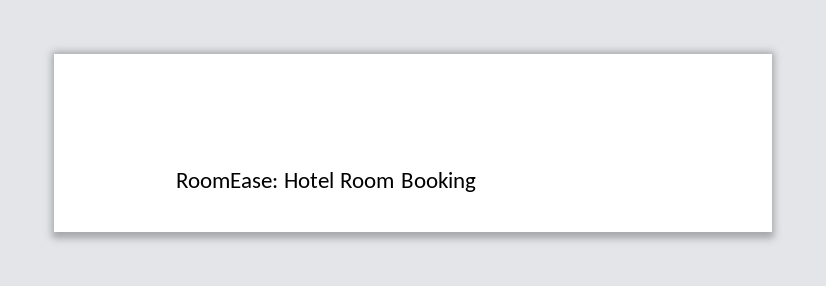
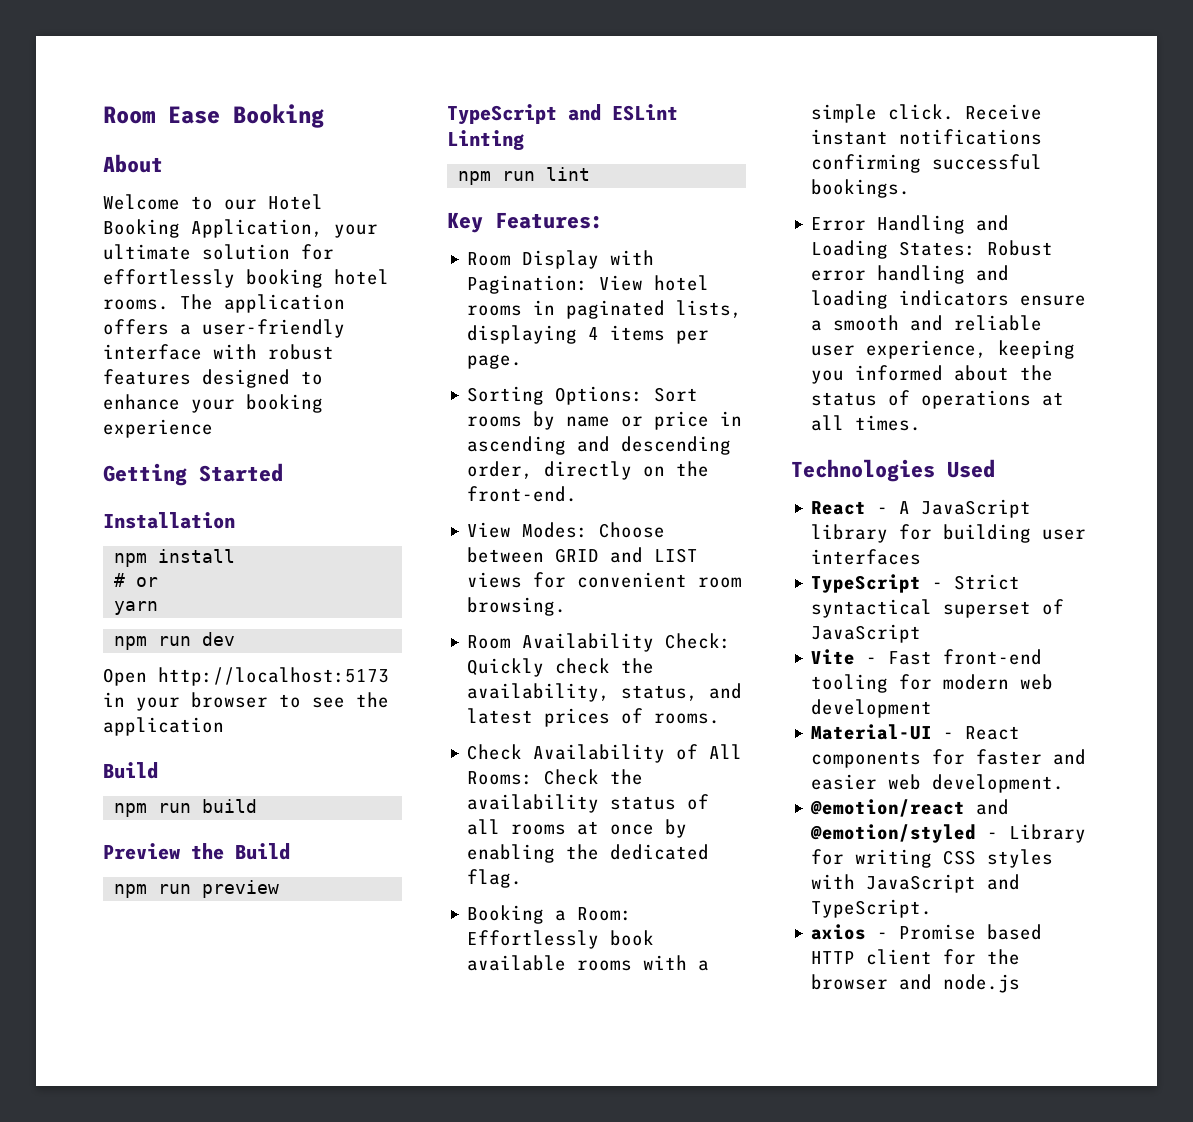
- RoomEase: Hotel Room Booking
+ Room Ease Booking
+ About
+ Welcome to our Hotel Booking Application, your ultimate solution for effortlessly booking hotel rooms. The application offers a user-friendly interface with robust features designed to enhance your booking experience
+ Getting Started
+ Installation
+ npm install
+ # or
+ yarn
+ npm run dev
+ Open http://localhost:5173 in your browser to see the application
+ Build
+ npm run build
+ Preview the Build
+ npm run preview
+ TypeScript and ESLint Linting
+ npm run lint
+ Key Features:
+ Room Display with Pagination: View hotel rooms in paginated lists, displaying 4 items per page.
+ Sorting Options: Sort rooms by name or price in ascending and descending order, directly on the front-end.
+ View Modes: Choose between GRID and LIST views for convenient room browsing.
+ Room Availability Check: Quickly check the availability, status, and latest prices of rooms.
+ Check Availability of All Rooms: Check the availability status of all rooms at once by enabling the dedicated flag.
+ Booking a Room: Effortlessly book available rooms with a simple click. Receive instant notifications confirming successful bookings.
+ Error Handling and Loading States: Robust error handling and loading indicators ensure a smooth and reliable user experience, keeping you informed about the status of operations at all times.
+ Technologies Used
+ React - A JavaScript library for building user interfaces
+ TypeScript - Strict syntactical superset of JavaScript
+ Vite - Fast front-end tooling for modern web development
+ Material-UI - React components for faster and easier web development.
+ @emotion/react and @emotion/styled - Library for writing CSS styles with JavaScript and TypeScript.
+ axios - Promise based HTTP client for the browser and node.js

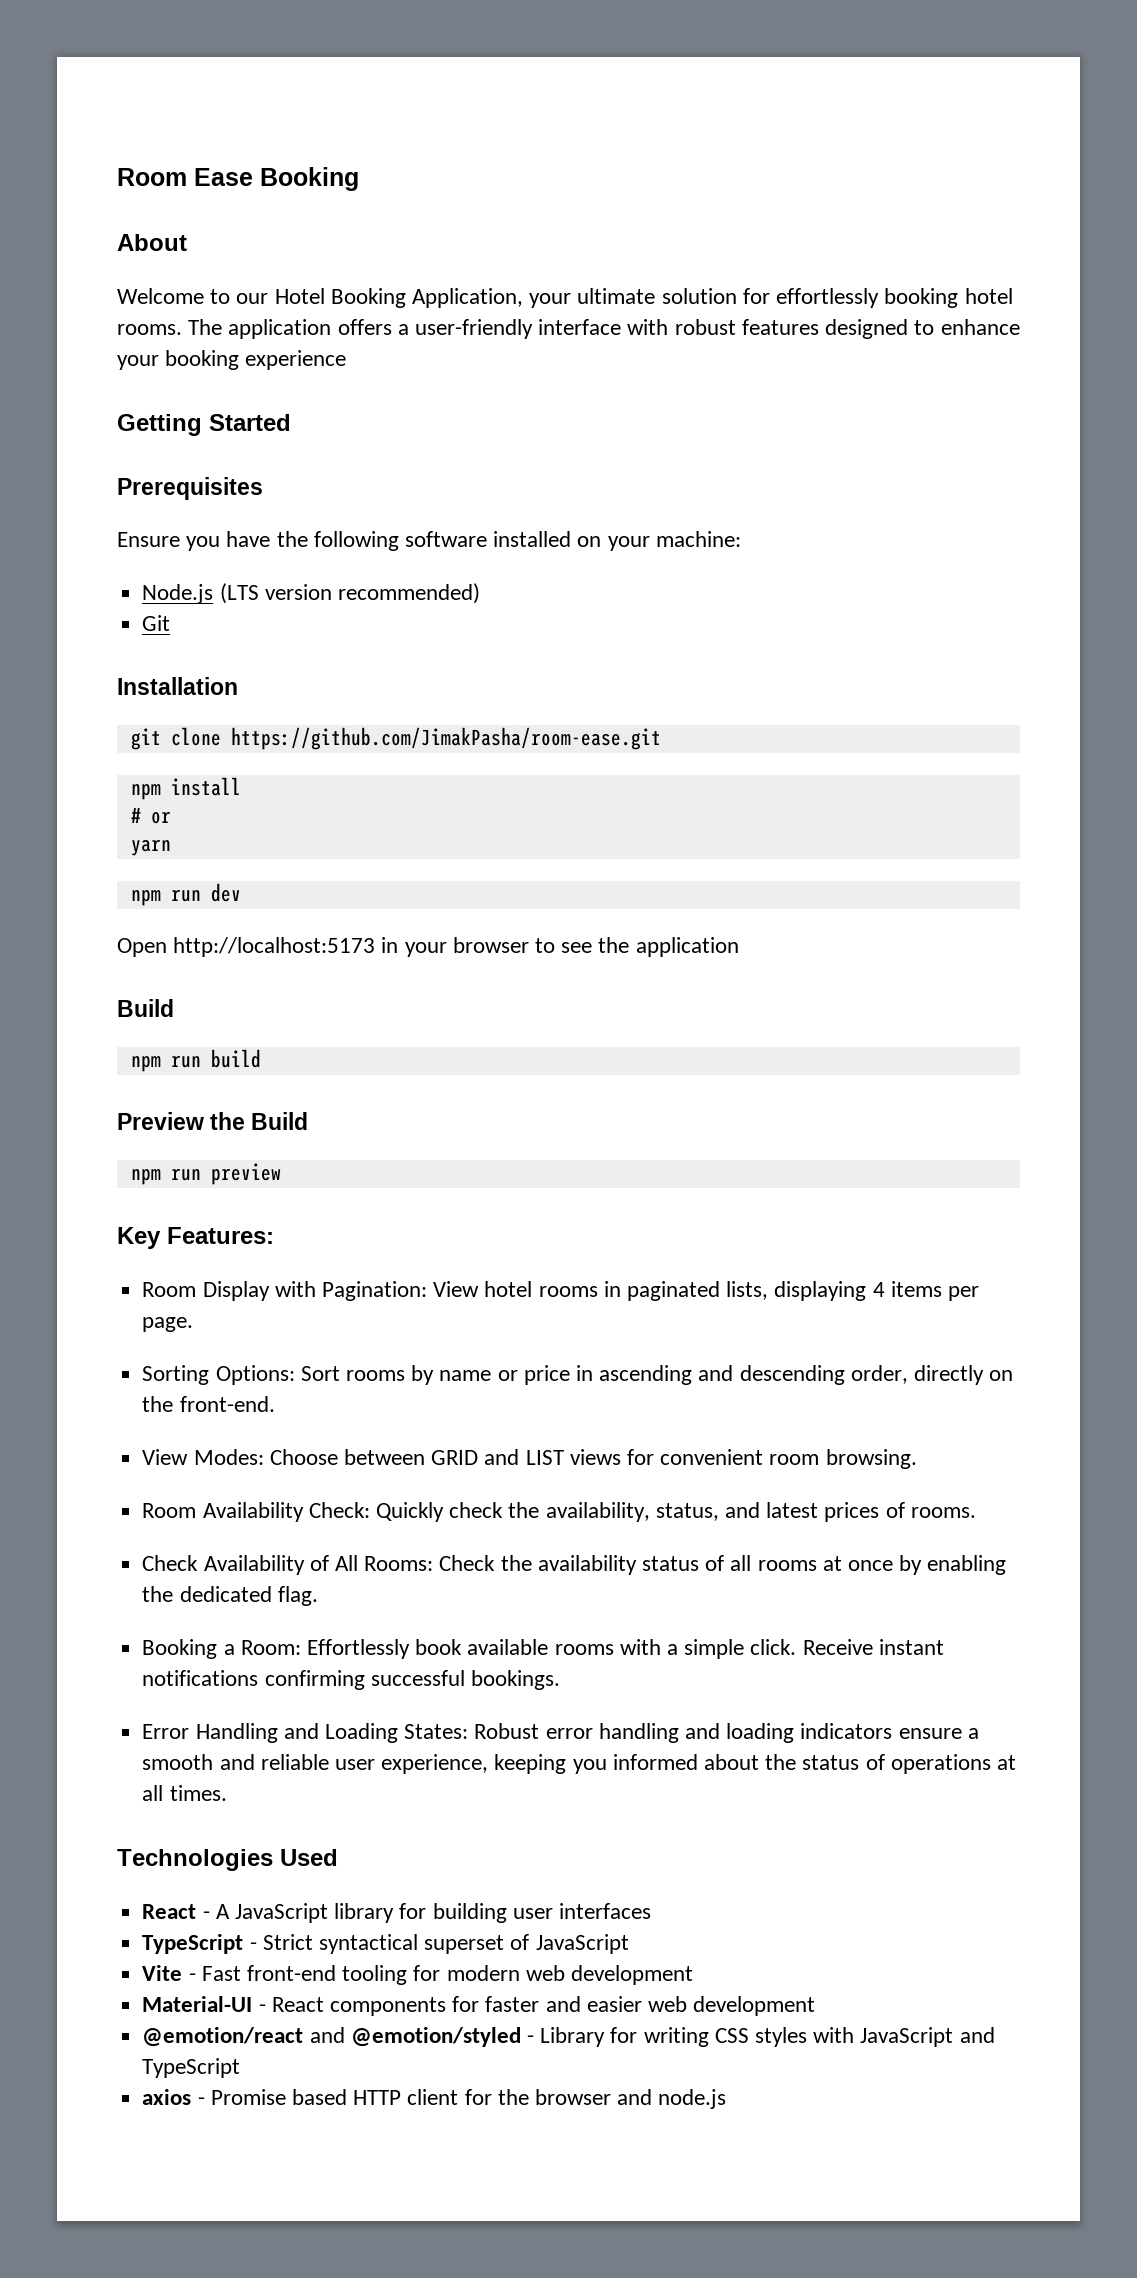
+ Prerequisites
+ Ensure you have the following software installed on your machine:
+ Node.js (LTS version recommended)
+ Git
  Installation
+ git clone https://github.com/JimakPasha/room-ease.git
- TypeScript and ESLint Linting
- npm run lint
- Material-UI - React components for faster and easier web development.
+ Material-UI - React components for faster and easier web development
- @emotion/react and @emotion/styled - Library for writing CSS styles with JavaScript and TypeScript.
+ @emotion/react and @emotion/styled - Library for writing CSS styles with JavaScript and TypeScript

